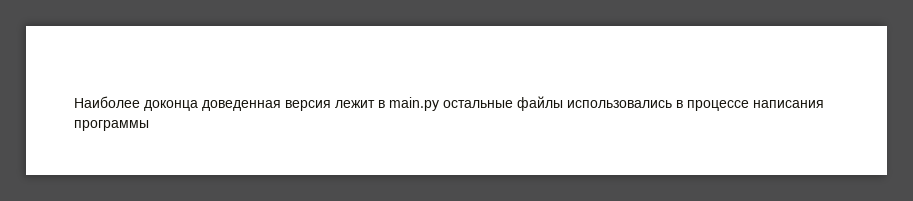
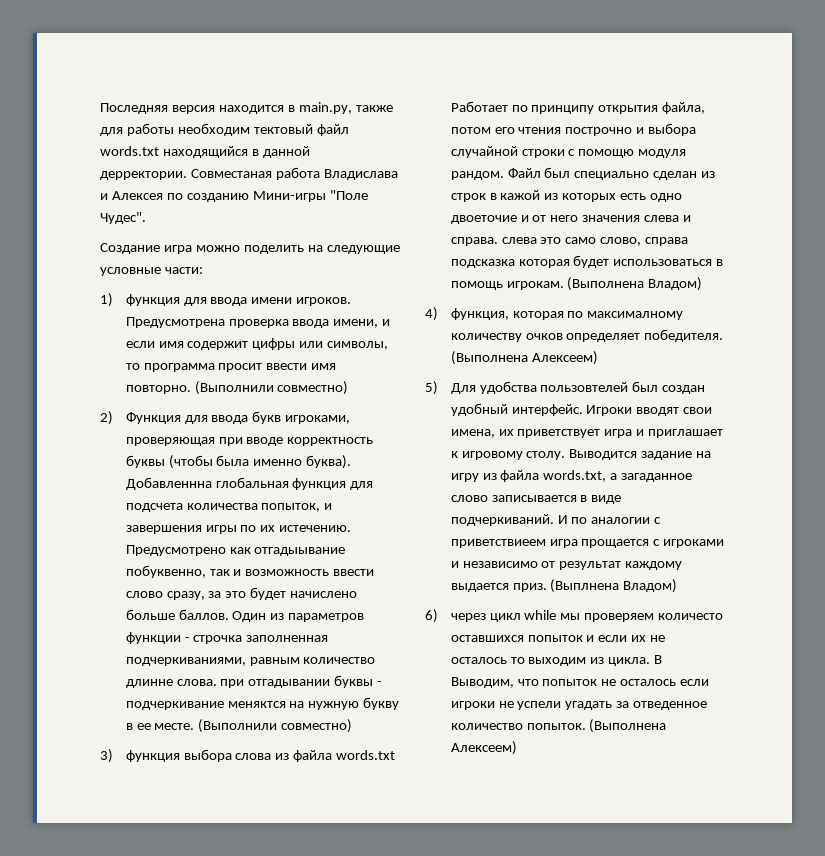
- Наиболее доконца доведенная версия лежит в main.py остальные файлы использовались в процессе написания программы
+ Последняя версия находится в main.py, также для работы необходим тектовый файл words.txt находящийся в данной дерректории. Совместаная работа Владислава и Алексея по созданию Мини-игры "Поле Чудес".
+ Создание игра можно поделить на следующие условные части:
+ 1) функция для ввода имени игроков. Предусмотрена проверка ввода имени, и если имя содержит цифры или символы, то программа просит ввести имя повторно. (Выполнили совместно)
+ 2) Функция для ввода букв игроками, проверяющая при вводе корректность буквы (чтобы была именно буква). Добавленнна глобальная функция для подсчета количества попыток, и завершения игры по их истечению. Предусмотрено как отгадыывание побуквенно, так и возможность ввести слово сразу, за это будет начислено больше баллов. Один из параметров функции - строчка заполненная подчеркиваниями, равным количество длинне слова. при отгадывании буквы - подчеркивание меняктся на нужную букву в ее месте. (Выполнили совместно)
+ 3) функция выбора слова из файла words.txt Работает по принципу открытия файла, потом его чтения построчно и выбора случайной строки с помощю модуля рандом. Файл был специально сделан из строк в кажой из которых есть одно двоеточие и от него значения слева и справа. слева это само слово, справа подсказка которая будет использоваться в помощь игрокам. (Выполнена Владом)
+ 4) функция, которая по максималному количеству очков определяет победителя. (Выполнена Алексеем)
+ 5) Для удобства пользовтелей был создан удобный интерфейс. Игроки вводят свои имена, их приветствует игра и приглашает к игровому столу. Выводится задание на игру из файла words.txt, а загаданное слово записывается в виде подчеркиваний. И по аналогии с приветствиеем игра прощается с игроками и независимо от результат каждому выдается приз. (Выплнена Владом)
+ 6) через цикл while мы проверяем количесто оставшихся попыток и если их не осталось то выходим из цикла. В Выводим, что попыток не осталось если игроки не успели угадать за отведенное количество попыток. (Выполнена Алексеем)

